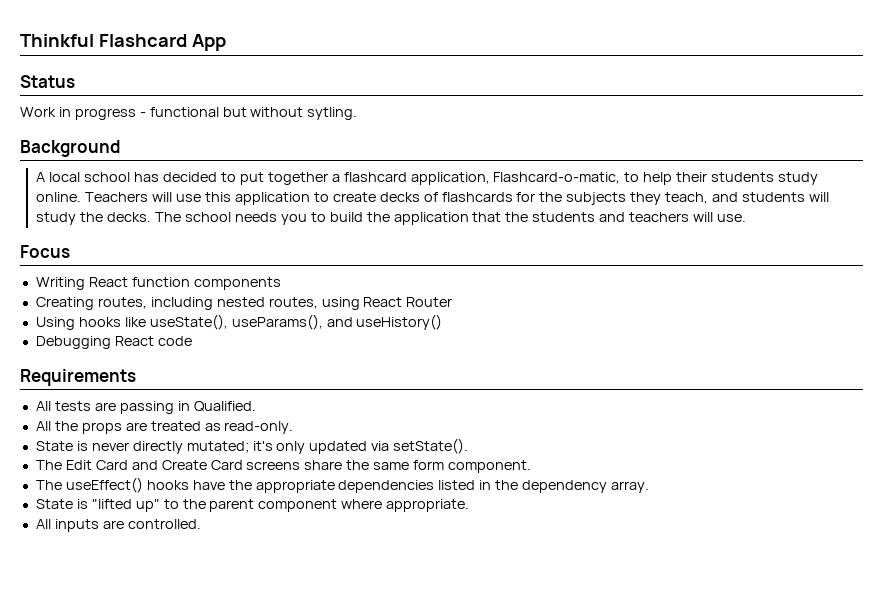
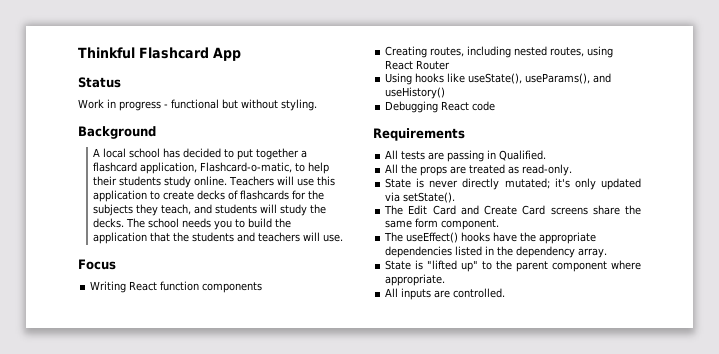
- Work in progress - functional but without sytling.
+ Work in progress - functional but without styling.

